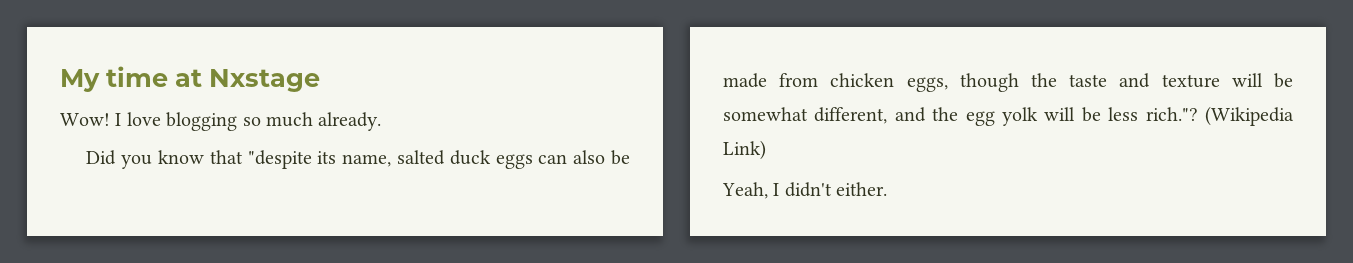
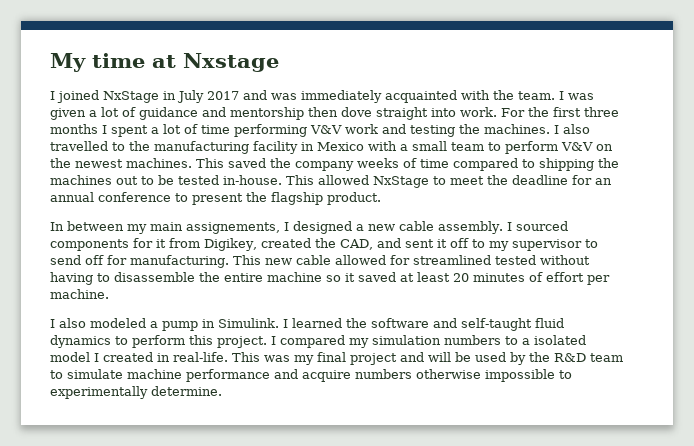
- Wow! I love blogging so much already.
- Did you know that "despite its name, salted duck eggs can also be made from chicken eggs, though the taste and texture will be somewhat different, and the egg yolk will be less rich."? (Wikipedia Link)
- Yeah, I didn't either.
+ I joined NxStage in July 2017 and was immediately acquainted with the team. I was given a lot of guidance and mentorship then dove straight into work. For the first three months I spent a lot of time performing V&V work and testing the machines. I also travelled to the manufacturing facility in Mexico with a small team to perform V&V on the newest machines. This saved the company weeks of time compared to shipping the machines out to be tested in-house. This allowed NxStage to meet the deadline for an annual conference to present the flagship product.
+ In between my main assignements, I designed a new cable assembly. I sourced components for it from Digikey, created the CAD, and sent it off to my supervisor to send off for manufacturing. This new cable allowed for streamlined tested without having to disassemble the entire machine so it saved at least 20 minutes of effort per machine.
+ I also modeled a pump in Simulink. I learned the software and self-taught fluid dynamics to perform this project. I compared my simulation numbers to a isolated model I created in real-life. This was my final project and will be used by the R&D team to simulate machine performance and acquire numbers otherwise impossible to experimentally determine.

